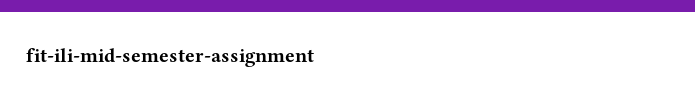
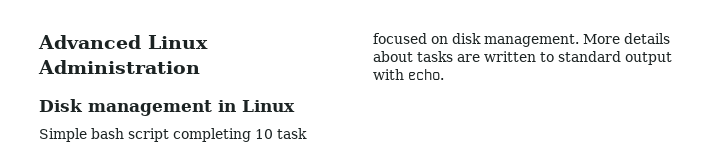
- fit-ili-mid-semester-assignment
+ Advanced Linux Administration
+ Disk management in Linux
+ Simple bash script completing 10 task focused on disk management. More details about tasks are written to standard output with echo.

